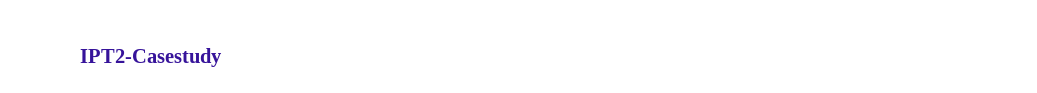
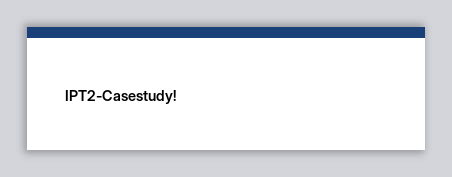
- IPT2-Casestudy
+ IPT2-Casestudy!

